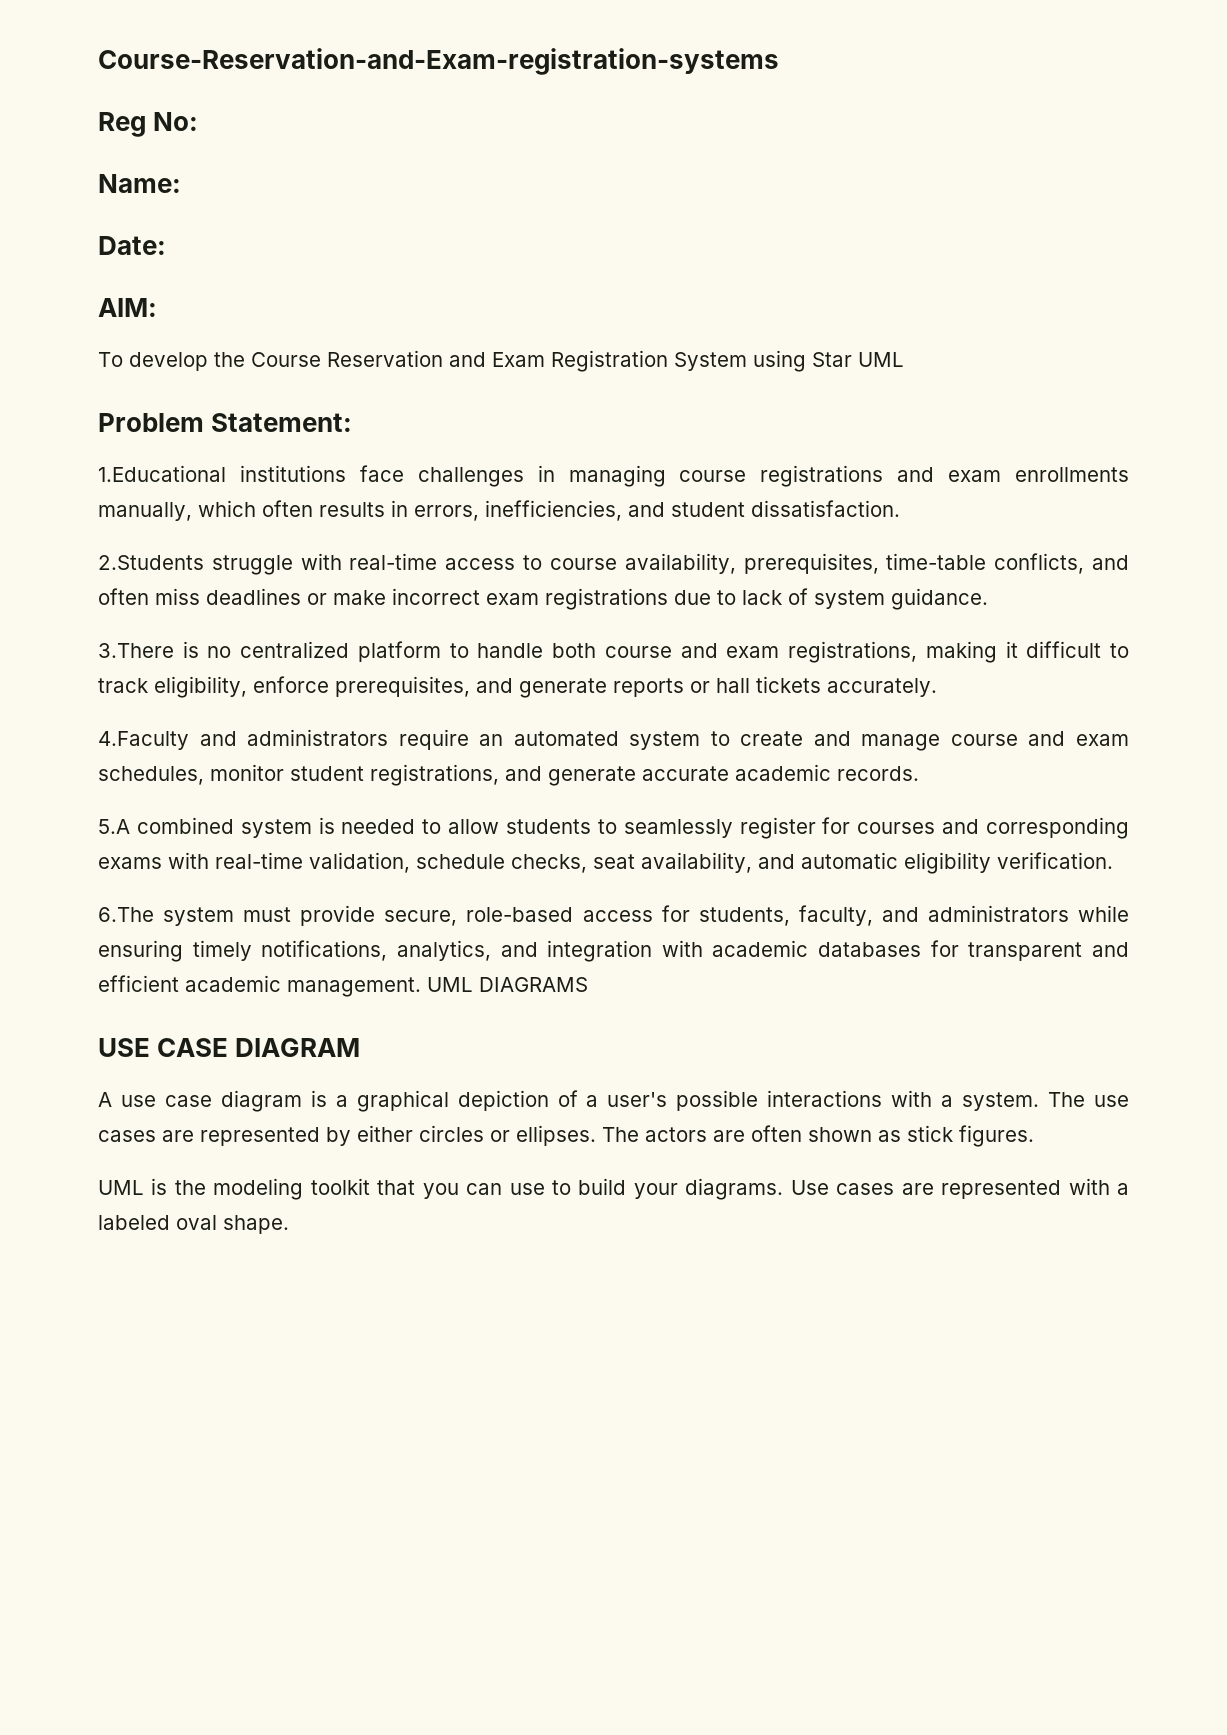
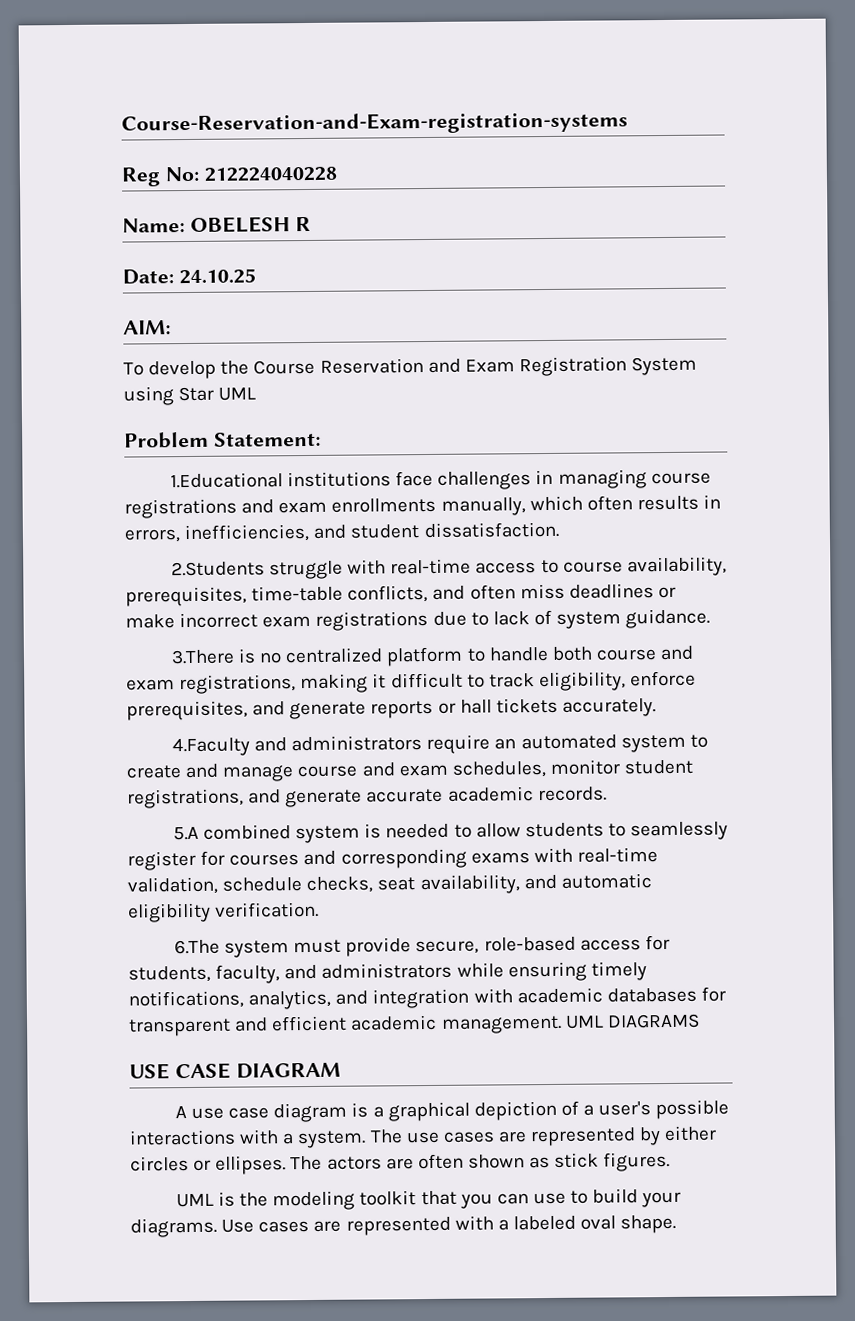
- Reg No:
+ Reg No: 212224040228
- Name:
+ Name: OBELESH R
- Date:
+ Date: 24.10.25

